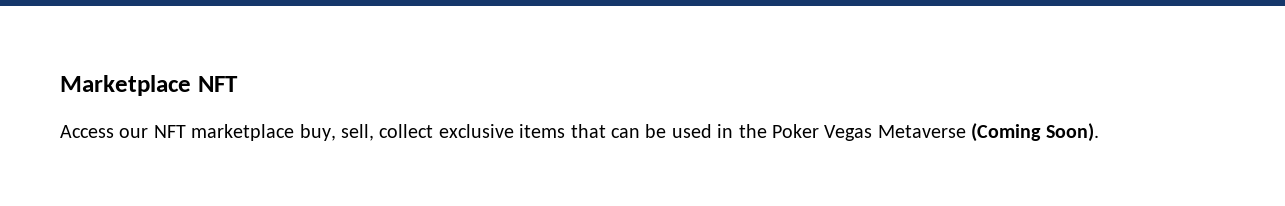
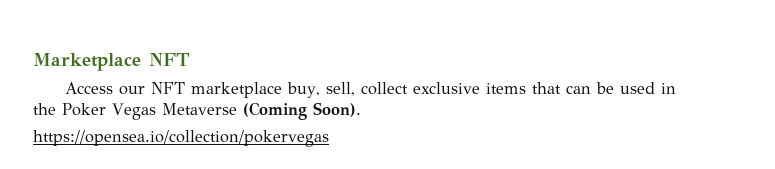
+ https://opensea.io/collection/pokervegas

